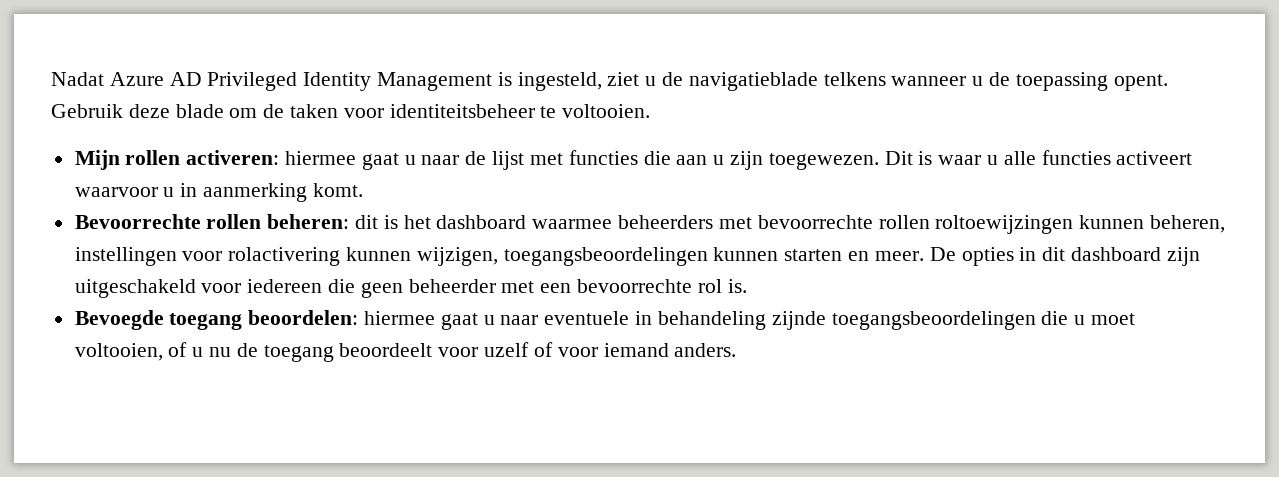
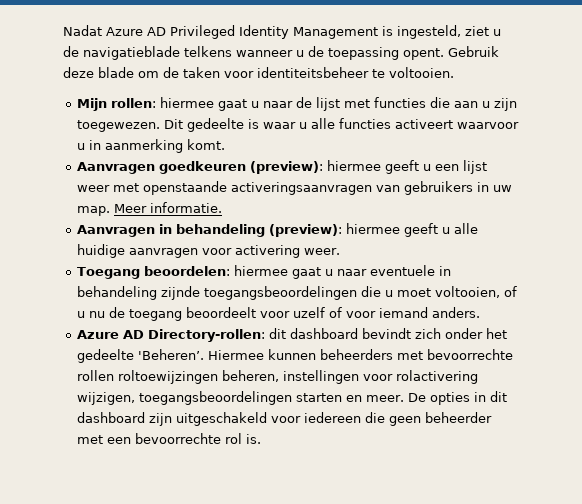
- Mijn rollen activeren: hiermee gaat u naar de lijst met functies die aan u zijn toegewezen.
+ Mijn rollen: hiermee gaat u naar de lijst met functies die aan u zijn toegewezen.
- Dit is waar u alle functies activeert waarvoor u in aanmerking komt.
+ Dit gedeelte is waar u alle functies activeert waarvoor u in aanmerking komt.
- Bevoorrechte rollen beheren: dit is het dashboard waarmee beheerders met bevoorrechte rollen roltoewijzingen kunnen beheren, instellingen voor rolactivering kunnen wijzigen, toegangsbeoordelingen kunnen starten en meer. De opties in dit dashboard zijn uitgeschakeld voor iedereen die geen beheerder met een bevoorrechte rol is.
- Bevoegde toegang beoordelen: hiermee gaat u naar eventuele in behandeling zijnde toegangsbeoordelingen die u moet voltooien, of u nu de toegang beoordeelt voor uzelf of voor iemand anders.
+ Aanvragen goedkeuren (preview): hiermee geeft u een lijst weer met openstaande activeringsaanvragen van gebruikers in uw map. Meer informatie.
+ Aanvragen in behandeling (preview): hiermee geeft u alle huidige aanvragen voor activering weer.
+ Toegang beoordelen: hiermee gaat u naar eventuele in behandeling zijnde toegangsbeoordelingen die u moet voltooien, of u nu de toegang beoordeelt voor uzelf of voor iemand anders.
+ Azure AD Directory-rollen: dit dashboard bevindt zich onder het gedeelte 'Beheren’. Hiermee kunnen beheerders met bevoorrechte rollen roltoewijzingen beheren, instellingen voor rolactivering wijzigen, toegangsbeoordelingen starten en meer. De opties in dit dashboard zijn uitgeschakeld voor iedereen die geen beheerder met een bevoorrechte rol is.

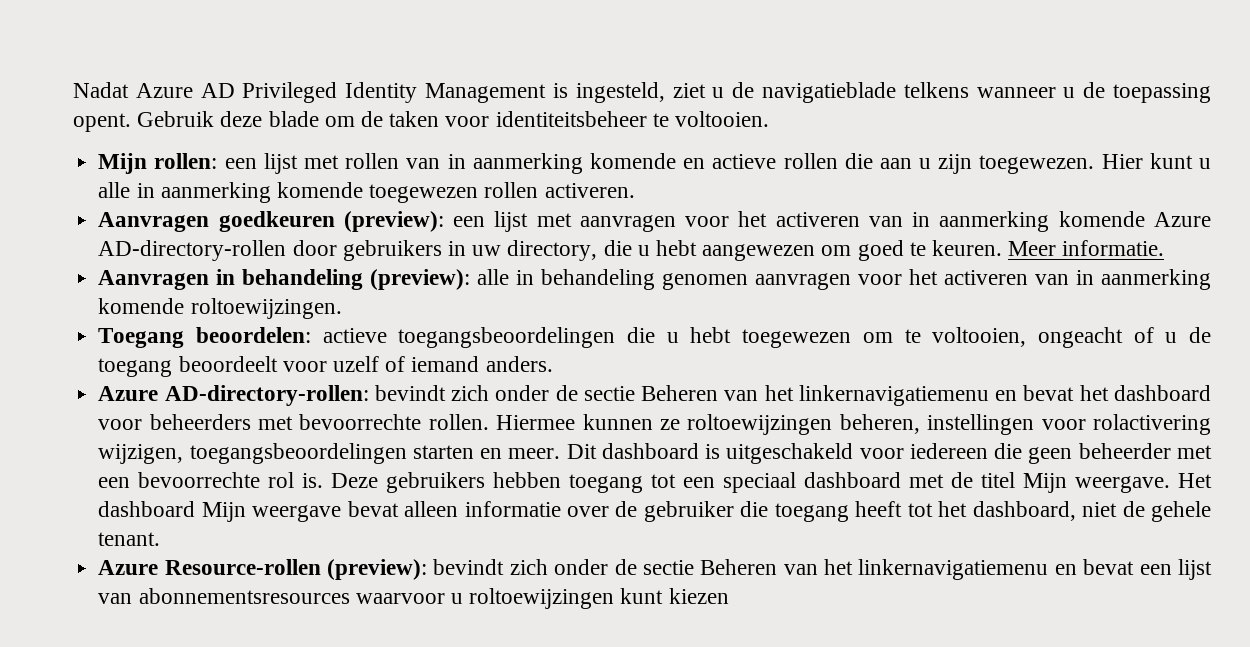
- Mijn rollen: hiermee gaat u naar de lijst met functies die aan u zijn toegewezen.
+ Mijn rollen: een lijst met rollen van in aanmerking komende en actieve rollen die aan u zijn toegewezen.
- Dit gedeelte is waar u alle functies activeert waarvoor u in aanmerking komt.
- Aanvragen goedkeuren (preview): hiermee geeft u een lijst weer met openstaande activeringsaanvragen van gebruikers in uw map.
+ Hier kunt u alle in aanmerking komende toegewezen rollen activeren.
+ Aanvragen goedkeuren (preview): een lijst met aanvragen voor het activeren van in aanmerking komende Azure AD-directory-rollen door gebruikers in uw directory, die u hebt aangewezen om goed te keuren.
- Aanvragen in behandeling (preview): hiermee geeft u alle huidige aanvragen voor activering weer.
- Toegang beoordelen: hiermee gaat u naar eventuele in behandeling zijnde toegangsbeoordelingen die u moet voltooien, of u nu de toegang beoordeelt voor uzelf of voor iemand anders.
+ Aanvragen in behandeling (preview): alle in behandeling genomen aanvragen voor het activeren van in aanmerking komende roltoewijzingen.
+ Toegang beoordelen: actieve toegangsbeoordelingen die u hebt toegewezen om te voltooien, ongeacht of u de toegang beoordeelt voor uzelf of iemand anders.
- Azure AD Directory-rollen: dit dashboard bevindt zich onder het gedeelte 'Beheren’. Hiermee kunnen beheerders met bevoorrechte rollen roltoewijzingen beheren, instellingen voor rolactivering wijzigen, toegangsbeoordelingen starten en meer.
+ Azure AD-directory-rollen: bevindt zich onder de sectie Beheren van het linkernavigatiemenu en bevat het dashboard voor beheerders met bevoorrechte rollen. Hiermee kunnen ze roltoewijzingen beheren, instellingen voor rolactivering wijzigen, toegangsbeoordelingen starten en meer.
- De opties in dit dashboard zijn uitgeschakeld voor iedereen die geen beheerder met een bevoorrechte rol is.
+ Dit dashboard is uitgeschakeld voor iedereen die geen beheerder met een bevoorrechte rol is.
+ Deze gebruikers hebben toegang tot een speciaal dashboard met de titel Mijn weergave. Het dashboard Mijn weergave bevat alleen informatie over de gebruiker die toegang heeft tot het dashboard, niet de gehele tenant.
+ Azure Resource-rollen (preview): bevindt zich onder de sectie Beheren van het linkernavigatiemenu en bevat een lijst van abonnementsresources waarvoor u roltoewijzingen kunt kiezen

